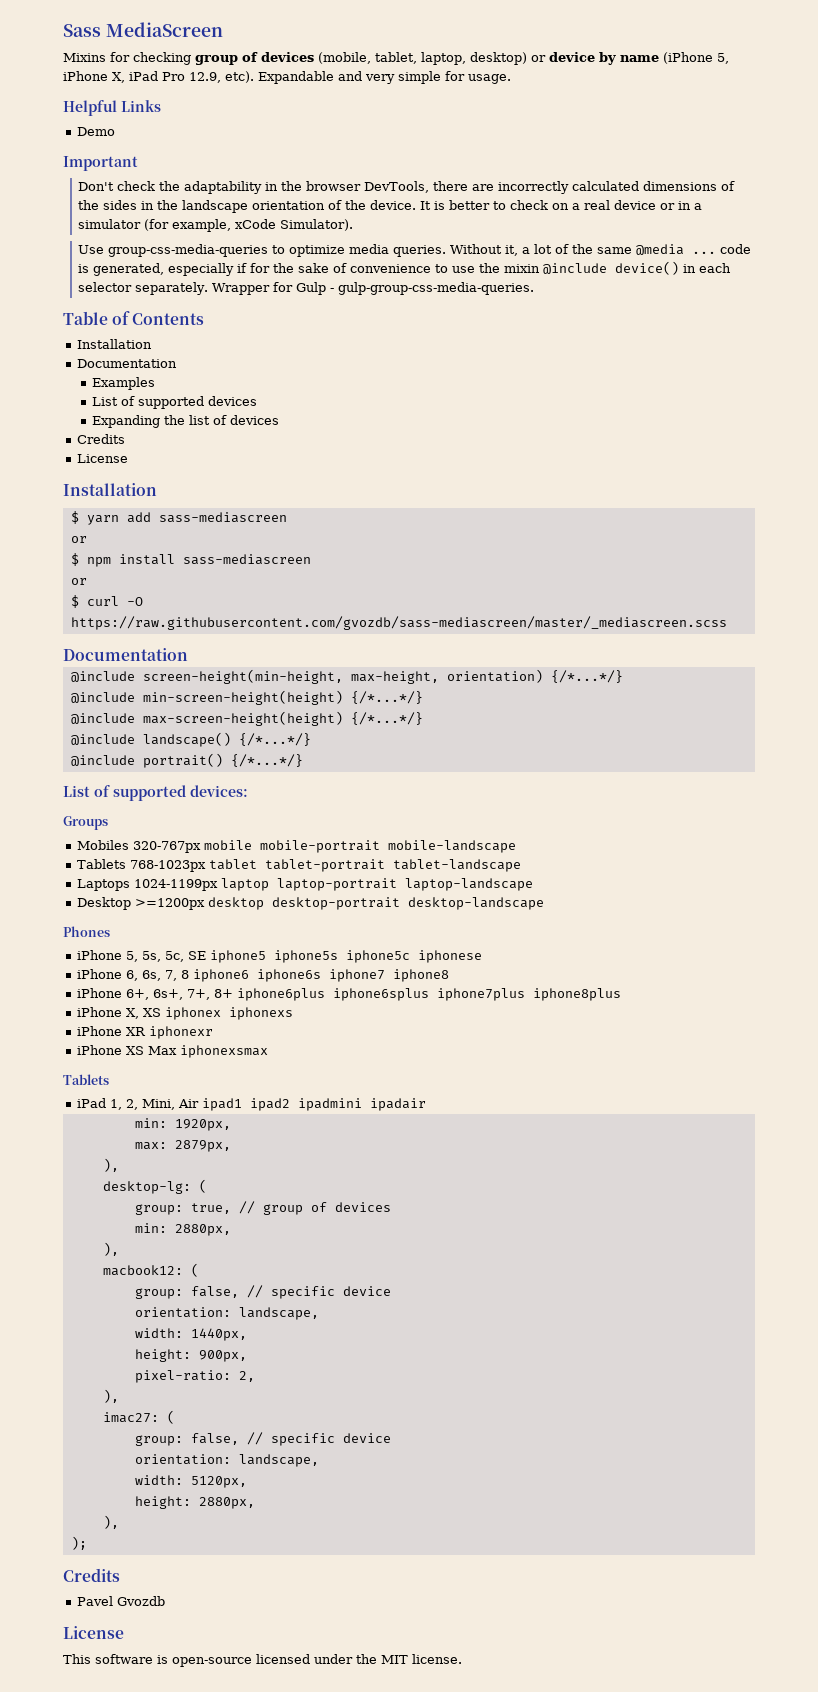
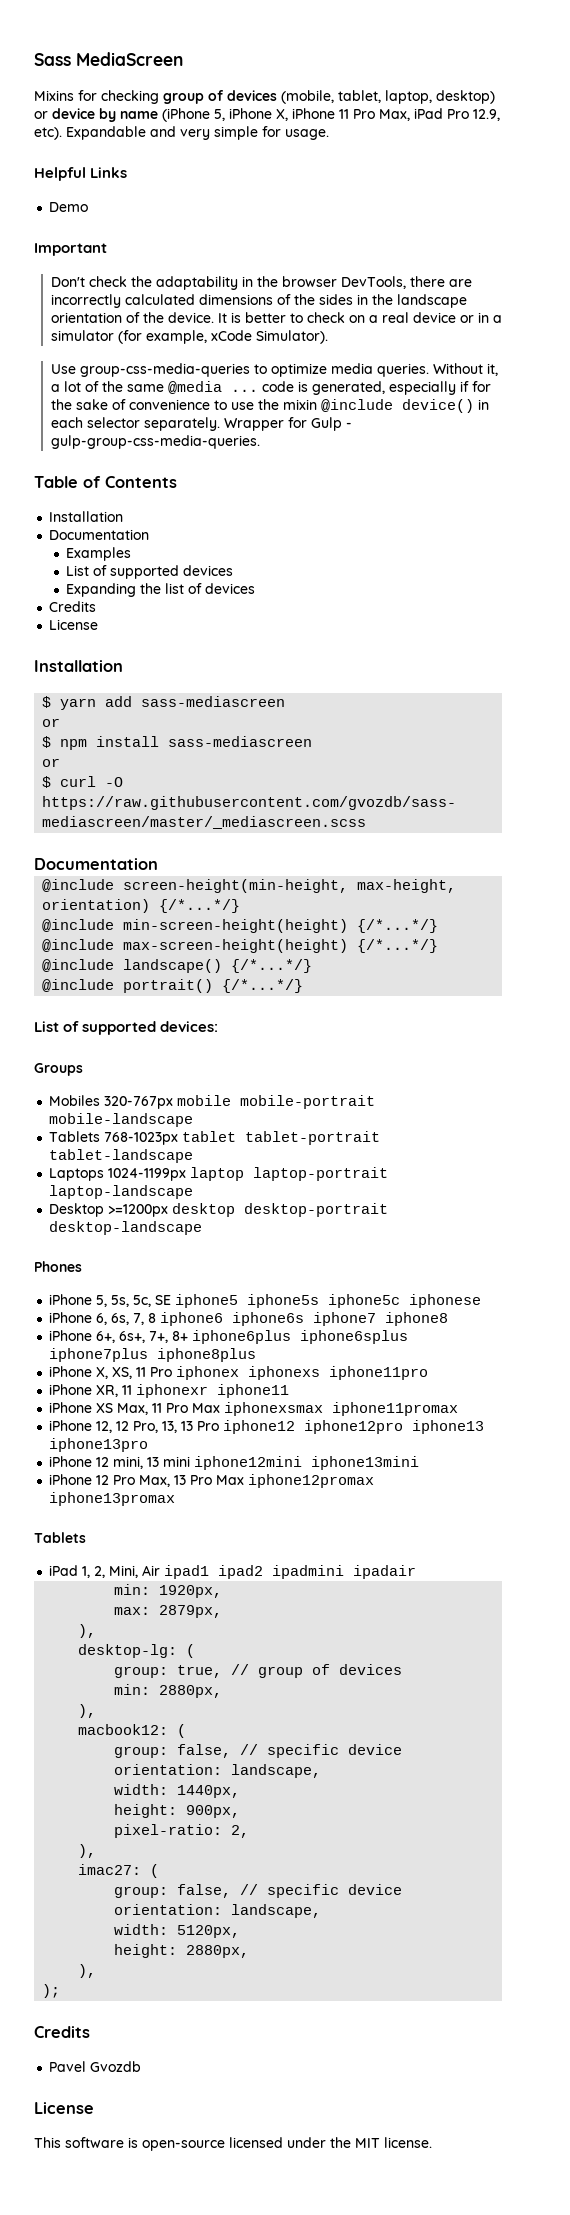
- Mixins for checking group of devices (mobile, tablet, laptop, desktop) or device by name (iPhone 5, iPhone X, iPad Pro 12.9, etc).
+ Mixins for checking group of devices (mobile, tablet, laptop, desktop) or device by name (iPhone 5, iPhone X, iPhone 11 Pro Max, iPad Pro 12.9, etc).
- iPhone X, XS iphonex iphonexs
- iPhone XR iphonexr
+ iPhone X, XS, 11 Pro iphonex iphonexs iphone11pro
+ iPhone XR, 11 iphonexr iphone11
- iPhone XS Max iphonexsmax
+ iPhone XS Max, 11 Pro Max iphonexsmax iphone11promax
+ iPhone 12, 12 Pro, 13, 13 Pro iphone12 iphone12pro iphone13 iphone13pro
+ iPhone 12 mini, 13 mini iphone12mini iphone13mini
+ iPhone 12 Pro Max, 13 Pro Max iphone12promax iphone13promax

